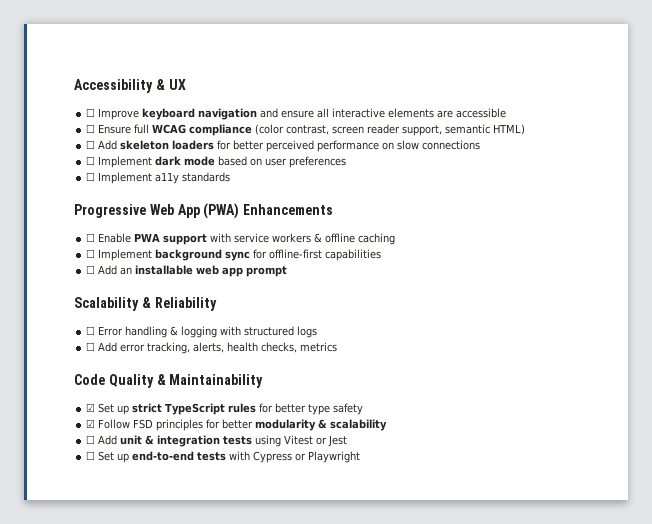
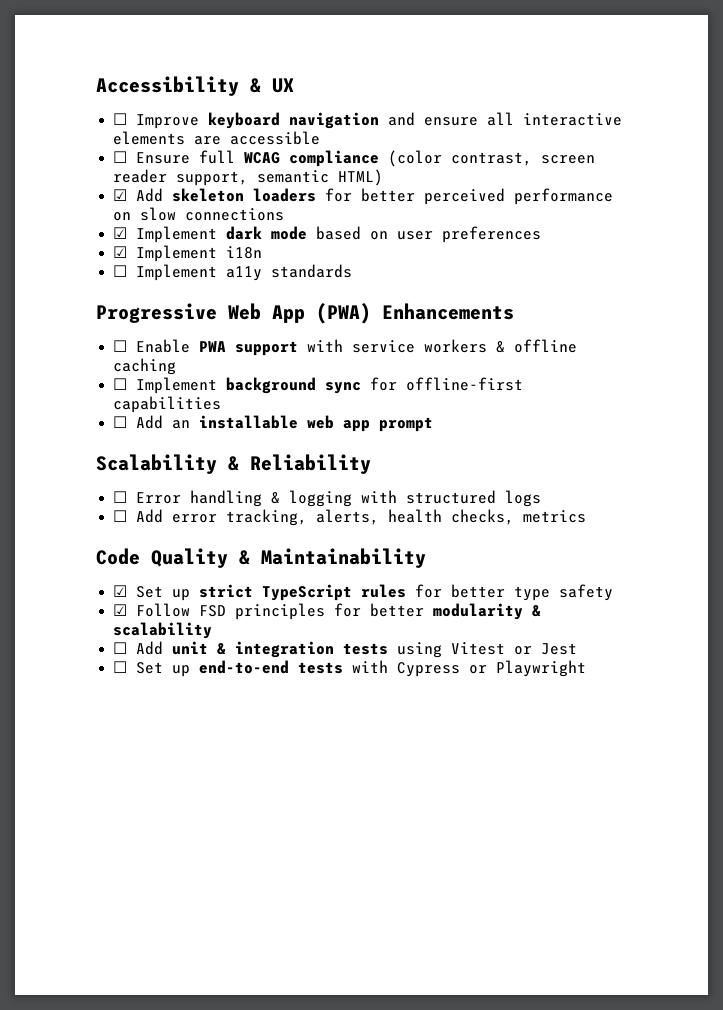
- ☐ Add skeleton loaders for better perceived performance on slow connections
+ ☑ Add skeleton loaders for better perceived performance on slow connections
- ☐ Implement dark mode based on user preferences
+ ☑ Implement dark mode based on user preferences
+ ☑ Implement i18n

